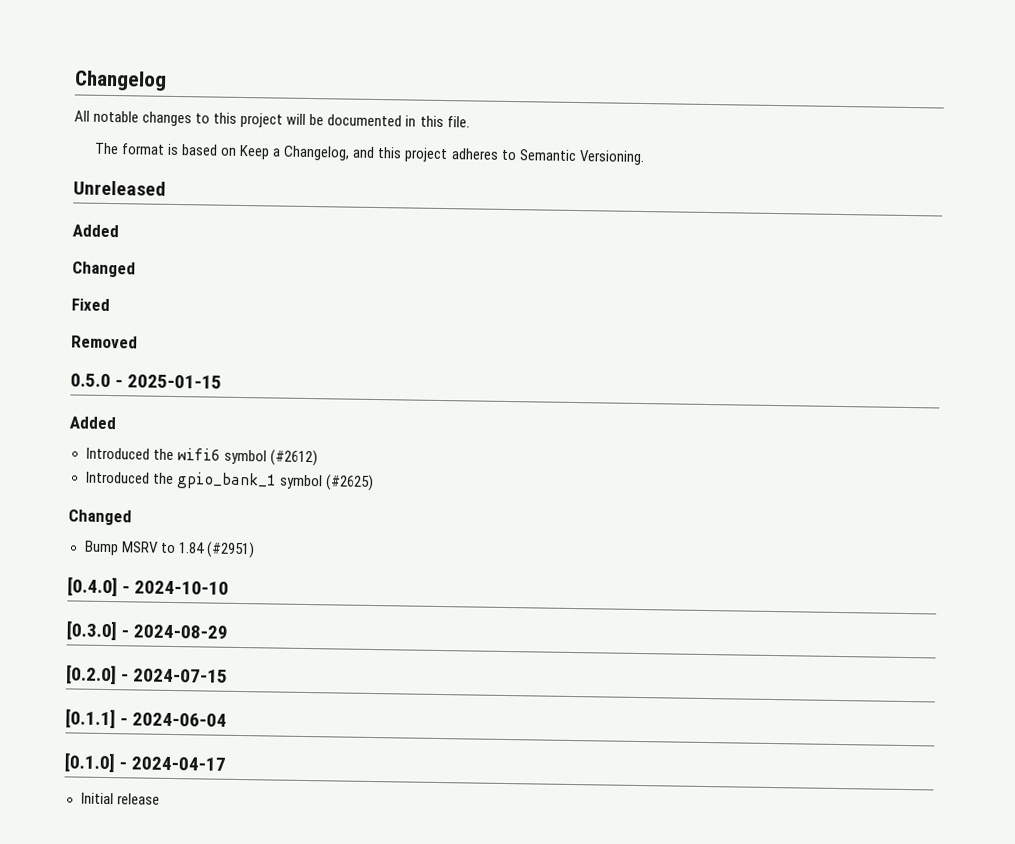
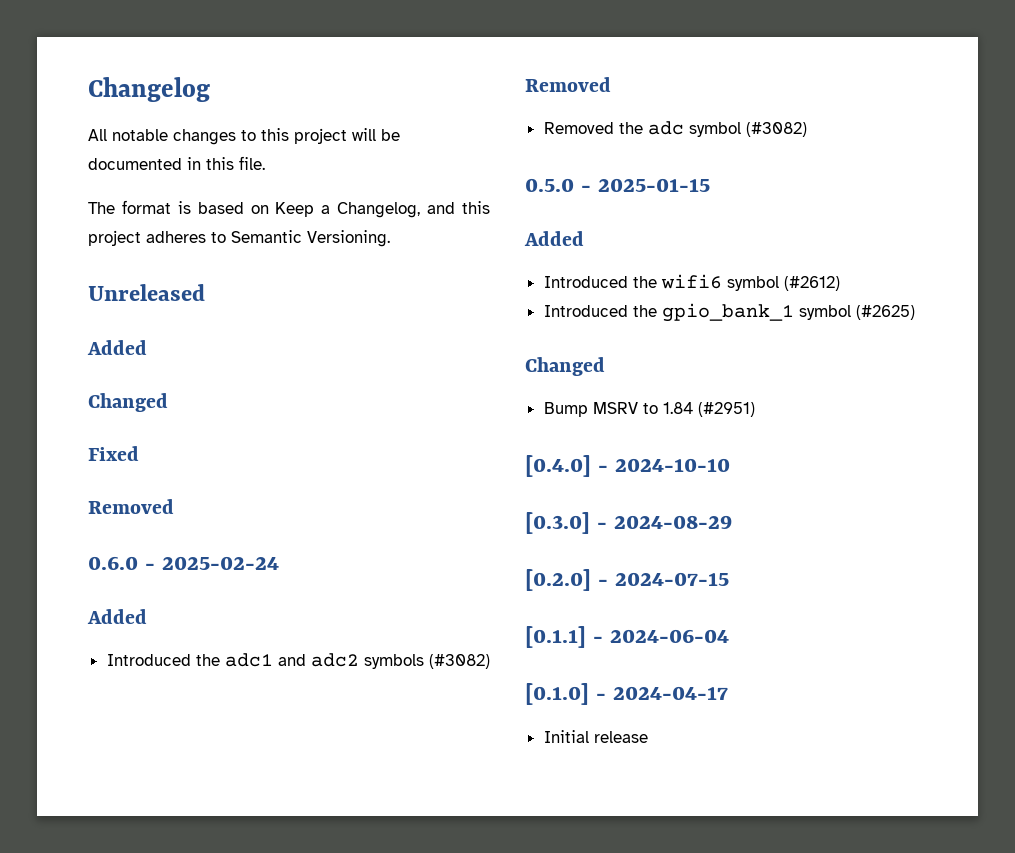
+ 0.6.0 - 2025-02-24
+ Added
+ Introduced the adc1 and adc2 symbols (#3082)
+ Removed
+ Removed the adc symbol (#3082)

